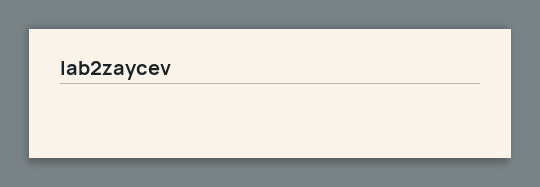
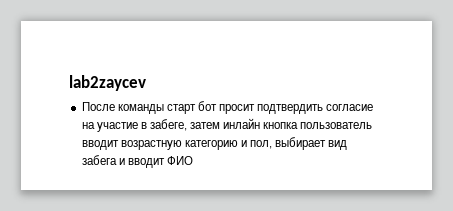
+ После команды старт бот просит подтвердить согласие на участие в забеге, затем инлайн кнопка пользователь вводит возрастную категорию и пол, выбирает вид забега и вводит ФИО

